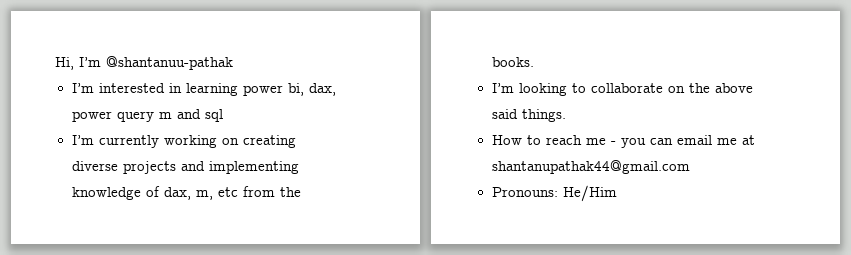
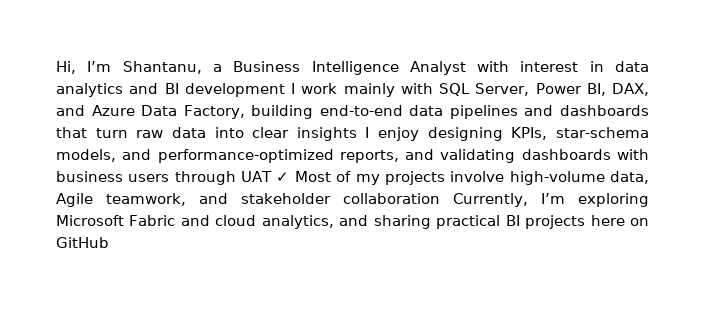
- Hi, I’m @shantanuu-pathak
- I’m interested in learning power bi, dax, power query m and sql
- I’m currently working on creating diverse projects and implementing knowledge of dax, m, etc from the books.
- I’m looking to collaborate on the above said things.
- How to reach me - you can email me at shantanupathak44@gmail.com
- Pronouns: He/Him
+ Hi, I’m Shantanu, a Business Intelligence Analyst with interest in data analytics and BI development I work mainly with SQL Server, Power BI, DAX, and Azure Data Factory, building end-to-end data pipelines and dashboards that turn raw data into clear insights I enjoy designing KPIs, star-schema models, and performance-optimized reports, and validating dashboards with business users through UAT ✓ Most of my projects involve high-volume data, Agile teamwork, and stakeholder collaboration Currently, I’m exploring Microsoft Fabric and cloud analytics, and sharing practical BI projects here on GitHub

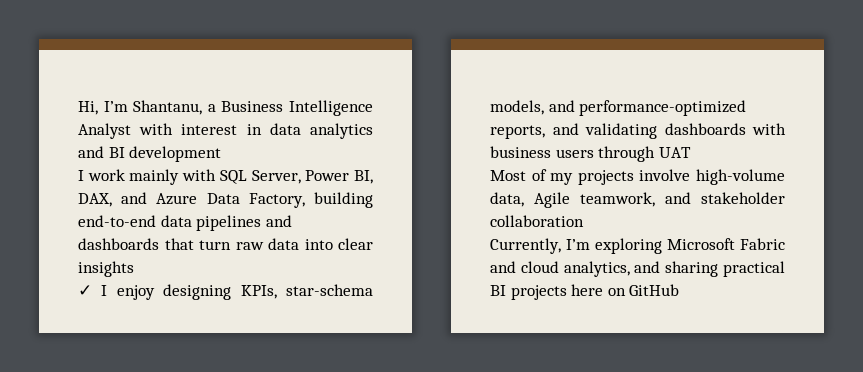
- Hi, I’m Shantanu, a Business Intelligence Analyst with interest in data analytics and BI development I work mainly with SQL Server, Power BI, DAX, and Azure Data Factory, building end-to-end data pipelines and dashboards that turn raw data into clear insights I enjoy designing KPIs, star-schema models, and performance-optimized reports, and validating dashboards with business users through UAT ✓ Most of my projects involve high-volume data, Agile teamwork, and stakeholder collaboration Currently, I’m exploring Microsoft Fabric and cloud analytics, and sharing practical BI projects here on GitHub
+ Hi, I’m Shantanu, a Business Intelligence Analyst with interest in data analytics and BI development
+ I work mainly with SQL Server, Power BI, DAX, and Azure Data Factory, building end-to-end data pipelines and dashboards that turn raw data into clear insights
+ ✓ I enjoy designing KPIs, star-schema models, and performance-optimized reports, and validating dashboards with business users through UAT
+ Most of my projects involve high-volume data, Agile teamwork, and stakeholder collaboration
+ Currently, I’m exploring Microsoft Fabric and cloud analytics, and sharing practical BI projects here on GitHub

